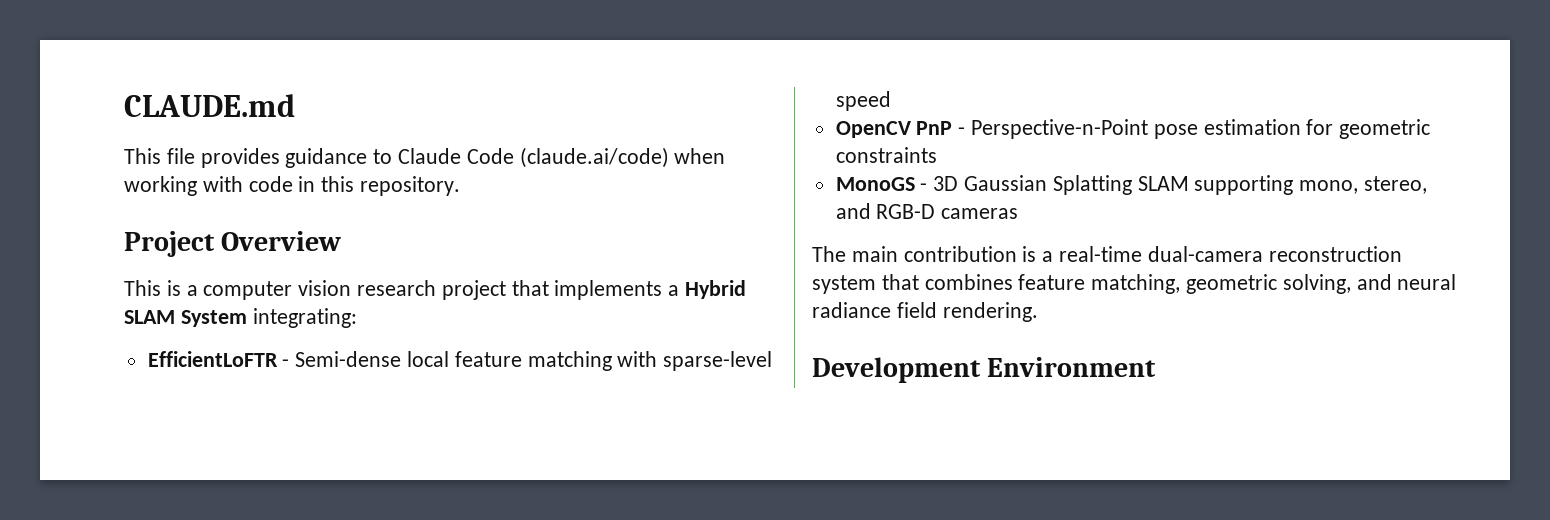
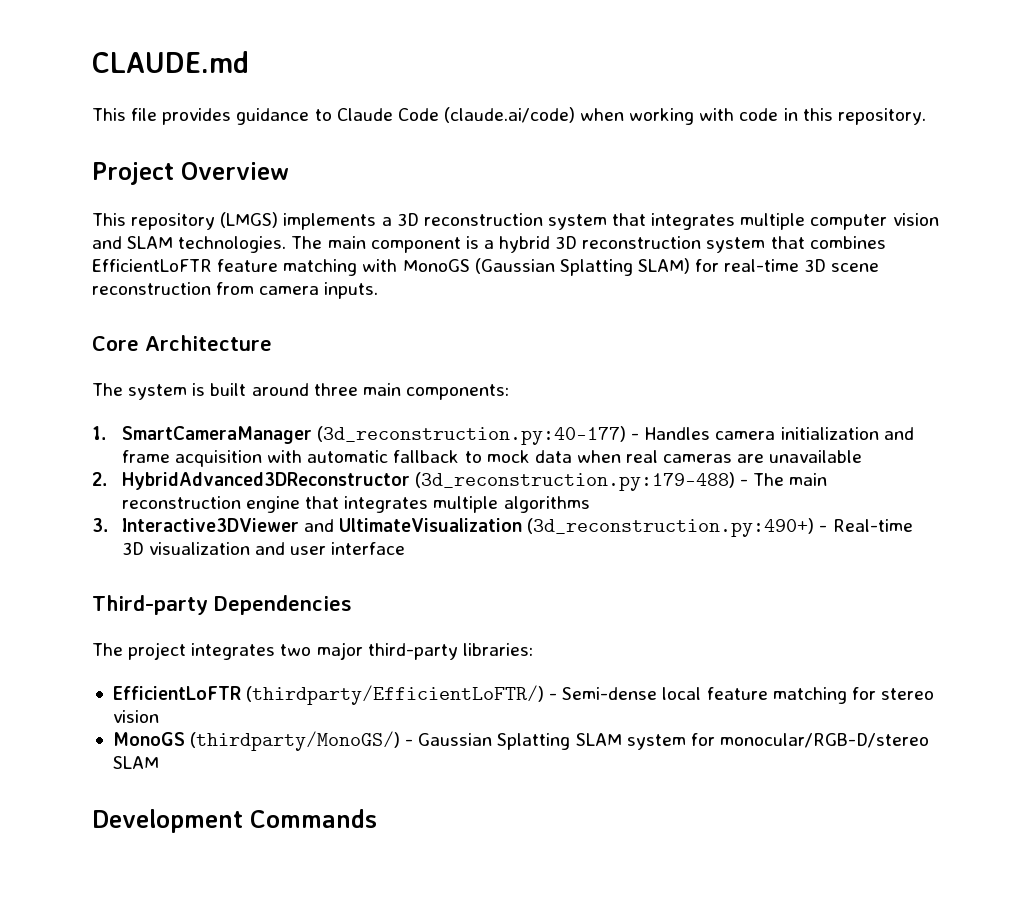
- This is a computer vision research project that implements a Hybrid SLAM System integrating:
- EfficientLoFTR - Semi-dense local feature matching with sparse-level speed
- OpenCV PnP - Perspective-n-Point pose estimation for geometric constraints
- MonoGS - 3D Gaussian Splatting SLAM supporting mono, stereo, and RGB-D cameras
- The main contribution is a real-time dual-camera reconstruction system that combines feature matching, geometric solving, and neural radiance field rendering.
+ This repository (LMGS) implements a 3D reconstruction system that integrates multiple computer vision and SLAM technologies. The main component is a hybrid 3D reconstruction system that combines EfficientLoFTR feature matching with MonoGS (Gaussian Splatting SLAM) for real-time 3D scene reconstruction from camera inputs.
+ Core Architecture
+ The system is built around three main components:
+ 1. SmartCameraManager (3d_reconstruction.py:40-177) - Handles camera initialization and frame acquisition with automatic fallback to mock data when real cameras are unavailable
+ 2. HybridAdvanced3DReconstructor (3d_reconstruction.py:179-488) - The main reconstruction engine that integrates multiple algorithms
+ 3. Interactive3DViewer and UltimateVisualization (3d_reconstruction.py:490+) - Real-time 3D visualization and user interface
+ Third-party Dependencies
+ The project integrates two major third-party libraries:
+ EfficientLoFTR (thirdparty/EfficientLoFTR/) - Semi-dense local feature matching for stereo vision
+ MonoGS (thirdparty/MonoGS/) - Gaussian Splatting SLAM system for monocular/RGB-D/stereo SLAM
- Development Environment
+ Development Commands

